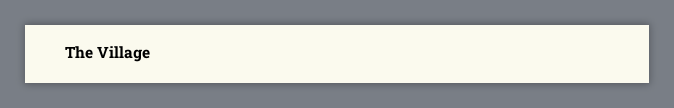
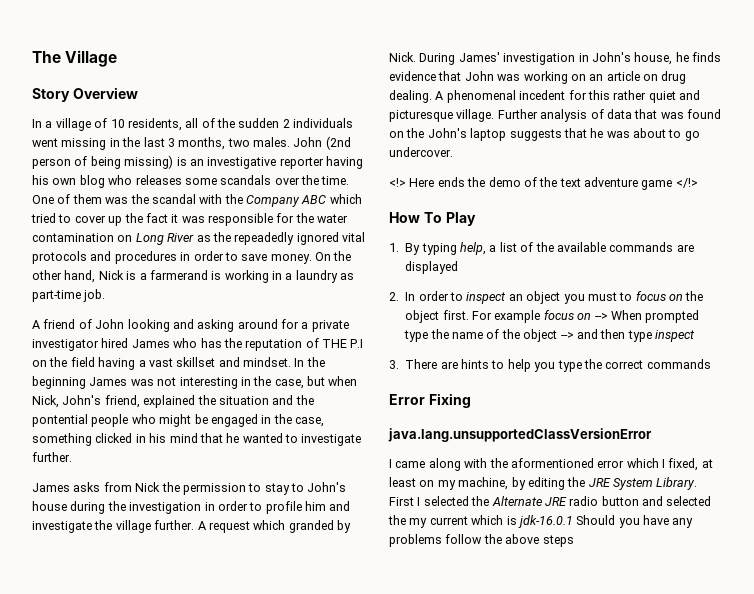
+ Story Overview
+ In a village of 10 residents, all of the sudden 2 individuals went missing in the last 3 months, two males. John (2nd person of being missing) is an investigative reporter having his own blog who releases some scandals over the time. One of them was the scandal with the Company ABC which tried to cover up the fact it was responsible for the water contamination on Long River as the repeadedly ignored vital protocols and procedures in order to save money. On the other hand, Nick is a farmerand is working in a laundry as part-time job.
+ A friend of John looking and asking around for a private investigator hired James who has the reputation of THE P.I on the field having a vast skillset and mindset. In the beginning James was not interesting in the case, but when Nick, John's friend, explained the situation and the pontential people who might be engaged in the case, something clicked in his mind that he wanted to investigate further.
+ James asks from Nick the permission to stay to John's house during the investigation in order to profile him and investigate the village further. A request which granded by Nick. During James' investigation in John's house, he finds evidence that John was working on an article on drug dealing. A phenomenal incedent for this rather quiet and picturesque village. Further analysis of data that was found on the John's laptop suggests that he was about to go undercover.
+ <!> Here ends the demo of the text adventure game </!>
+ How To Play
+ 1. By typing help, a list of the available commands are displayed
+ 2. In order to inspect an object you must to focus on the object first. For example focus on --> When prompted type the name of the object --> and then type inspect
+ 3. There are hints to help you type the correct commands
+ Error Fixing
+ java.lang.unsupportedClassVersionError
+ I came along with the aformentioned error which I fixed, at least on my machine, by editing the JRE System Library. First I selected the Alternate JRE radio button and selected the my current which is jdk-16.0.1 Should you have any problems follow the above steps

